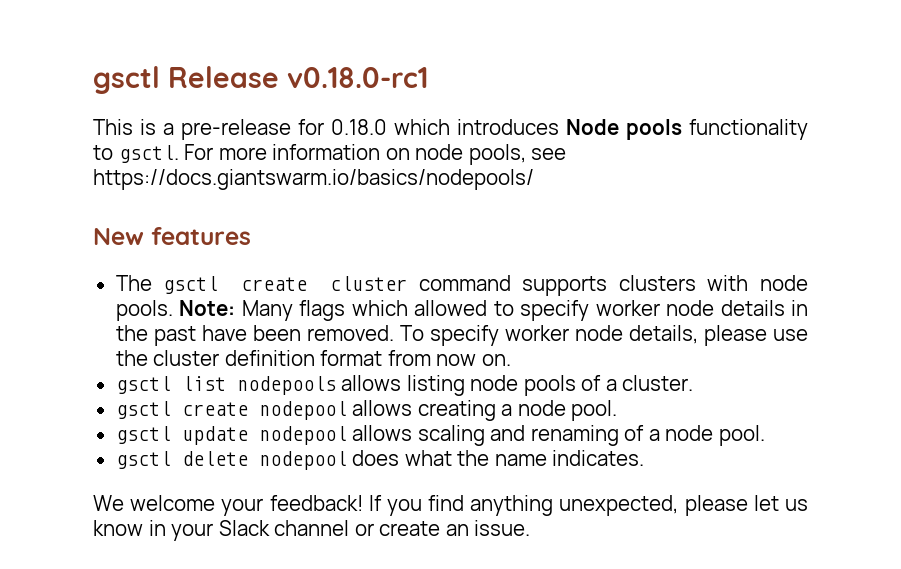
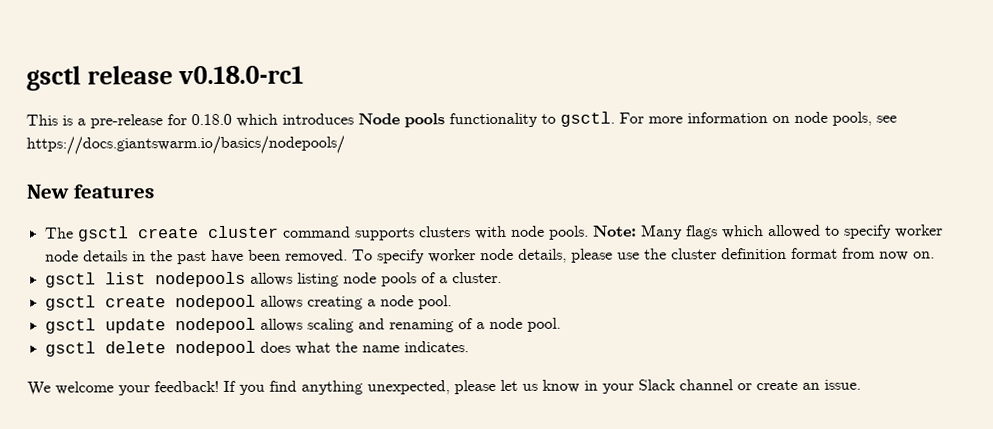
- gsctl Release v0.18.0-rc1
+ gsctl release v0.18.0-rc1

